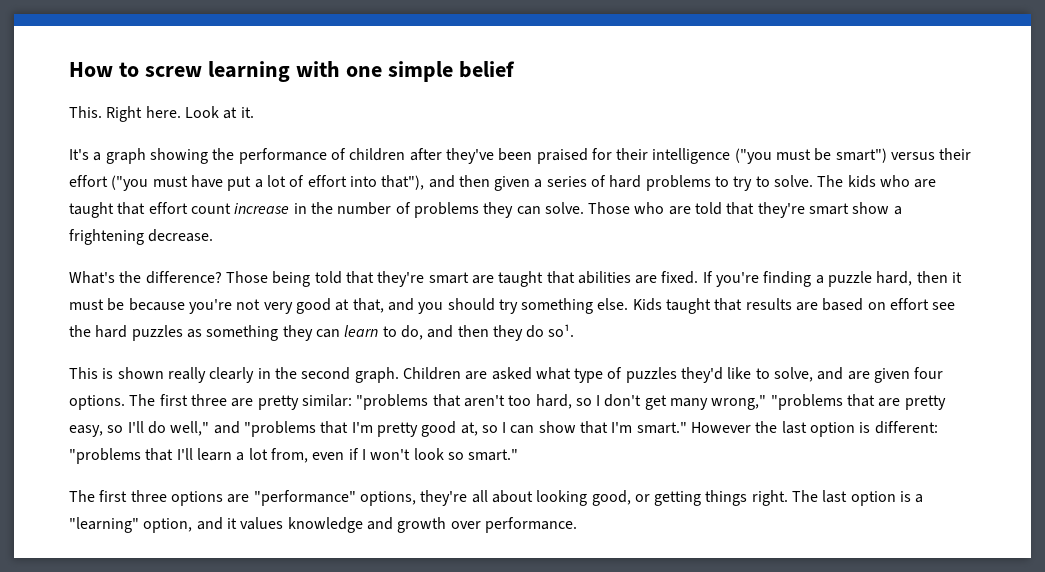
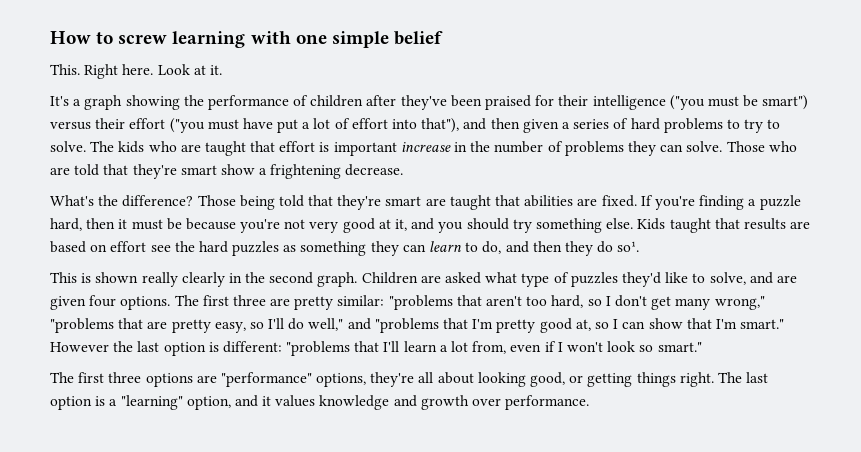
- The kids who are taught that effort count increase in the number of problems they can solve.
+ The kids who are taught that effort is important increase in the number of problems they can solve.
- If you're finding a puzzle hard, then it must be because you're not very good at that, and you should try something else.
+ If you're finding a puzzle hard, then it must be because you're not very good at it, and you should try something else.

